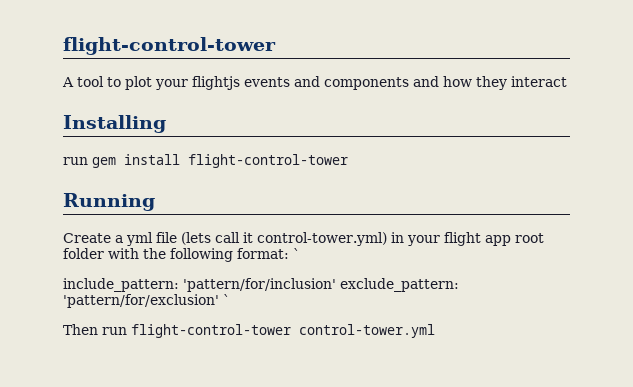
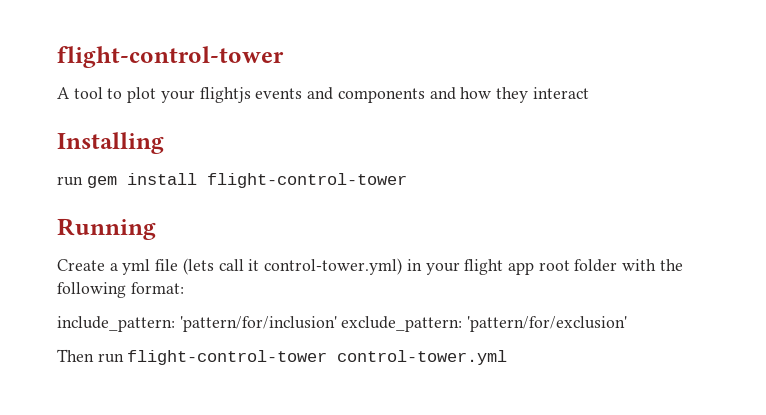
- Create a yml file (lets call it control-tower.yml) in your flight app root folder with the following format: `
+ Create a yml file (lets call it control-tower.yml) in your flight app root folder with the following format:
- include_pattern: 'pattern/for/inclusion' exclude_pattern: 'pattern/for/exclusion' `
+ include_pattern: 'pattern/for/inclusion' exclude_pattern: 'pattern/for/exclusion'

